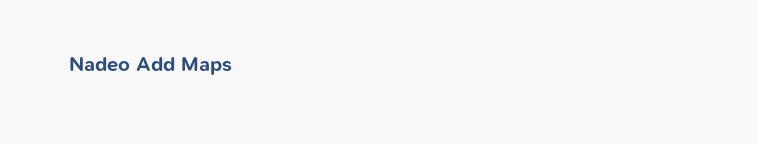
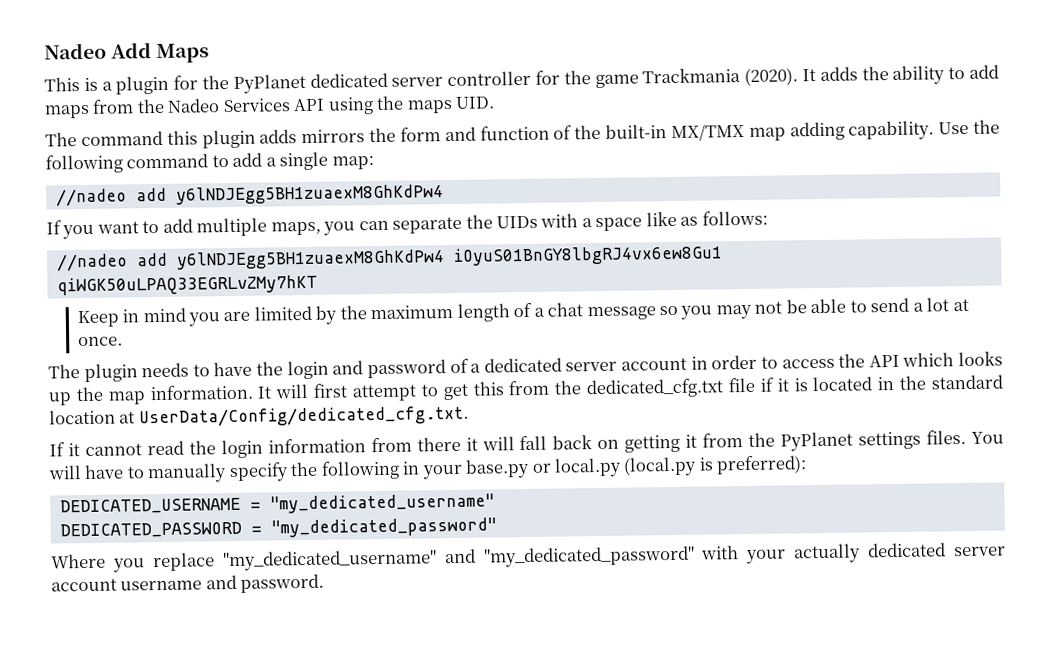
+ This is a plugin for the PyPlanet dedicated server controller for the game Trackmania (2020). It adds the ability to add maps from the Nadeo Services API using the maps UID.
+ The command this plugin adds mirrors the form and function of the built-in MX/TMX map adding capability. Use the following command to add a single map:
+ //nadeo add y6lNDJEgg5BH1zuaexM8GhKdPw4
+ If you want to add multiple maps, you can separate the UIDs with a space like as follows:
+ //nadeo add y6lNDJEgg5BH1zuaexM8GhKdPw4 iOyuS01BnGY8lbgRJ4vx6ew8Gu1 qiWGK50uLPAQ33EGRLvZMy7hKT
+ Keep in mind you are limited by the maximum length of a chat message so you may not be able to send a lot at once.
+ The plugin needs to have the login and password of a dedicated server account in order to access the API which looks up the map information. It will first attempt to get this from the dedicated_cfg.txt file if it is located in the standard location at UserData/Config/dedicated_cfg.txt.
+ If it cannot read the login information from there it will fall back on getting it from the PyPlanet settings files. You will have to manually specify the following in your base.py or local.py (local.py is preferred):
+ DEDICATED_USERNAME = "my_dedicated_username"
+ DEDICATED_PASSWORD = "my_dedicated_password"
+ Where you replace "my_dedicated_username" and "my_dedicated_password" with your actually dedicated server account username and password.

